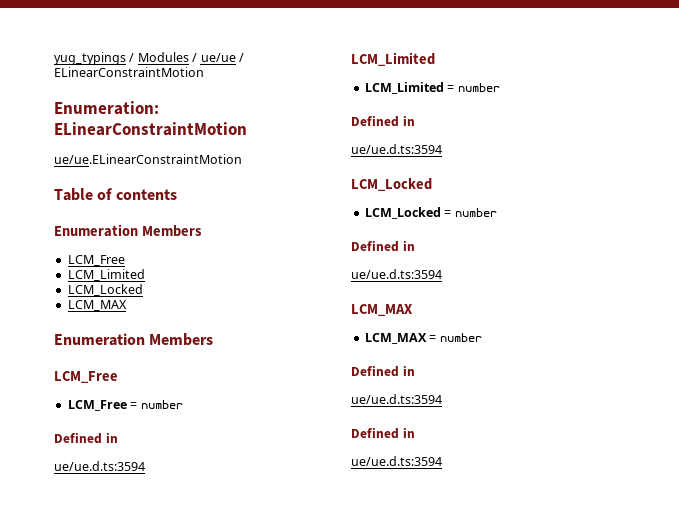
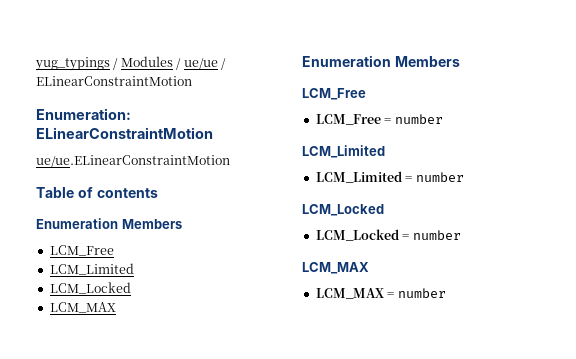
  LCM_Free = number
- Defined in
- ue/ue.d.ts:3594
  LCM_Limited = number
- Defined in
- ue/ue.d.ts:3594
  LCM_Locked = number
- Defined in
- ue/ue.d.ts:3594
  LCM_MAX = number
- Defined in
- ue/ue.d.ts:3594
- Defined in
- ue/ue.d.ts:3594

